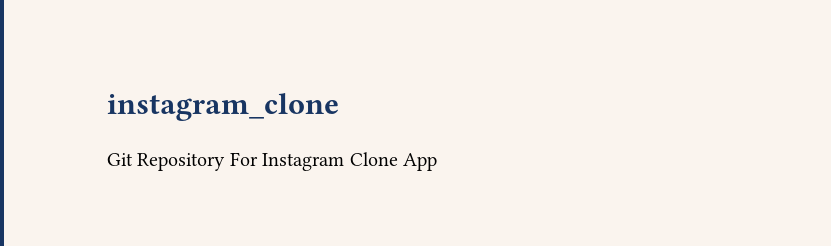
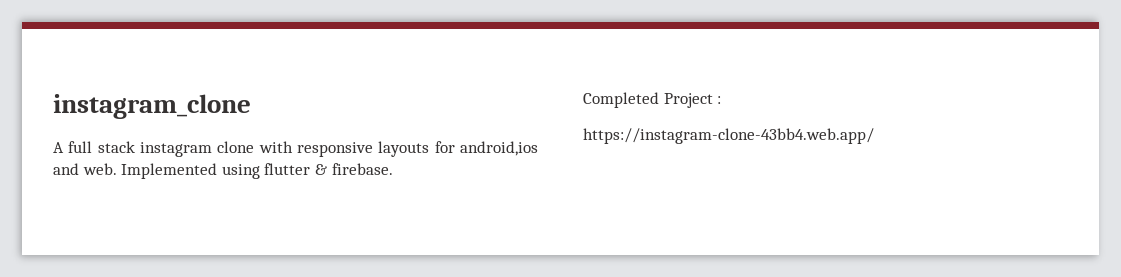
- Git Repository For Instagram Clone App
+ A full stack instagram clone with responsive layouts for android,ios and web. Implemented using flutter & firebase.
+ Completed Project :
+ https://instagram-clone-43bb4.web.app/

